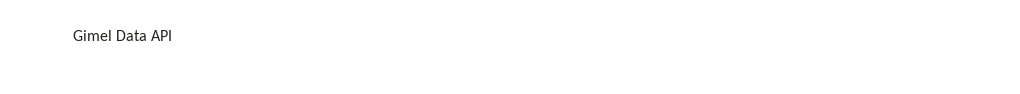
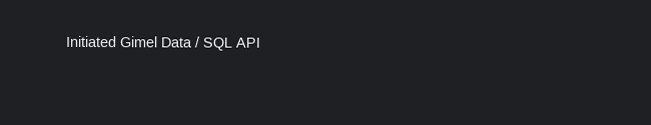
- Gimel Data API
+ Initiated Gimel Data / SQL API

